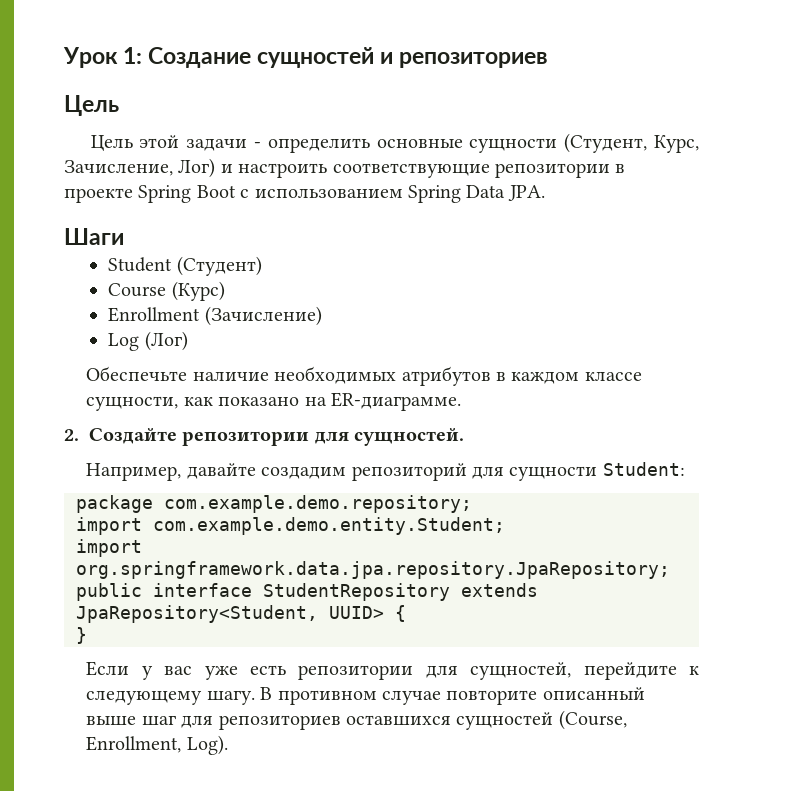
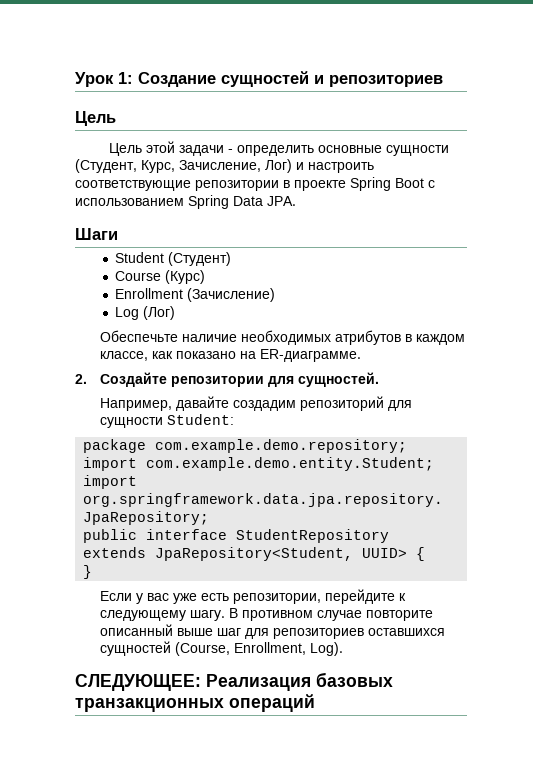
- Обеспечьте наличие необходимых атрибутов в каждом классе сущности, как показано на ER-диаграмме.
+ Обеспечьте наличие необходимых атрибутов в каждом классе, как показано на ER-диаграмме.
- Если у вас уже есть репозитории для сущностей, перейдите к следующему шагу.
+ Если у вас уже есть репозитории, перейдите к следующему шагу.
+ СЛЕДУЮЩЕЕ: Реализация базовых транзакционных операций

